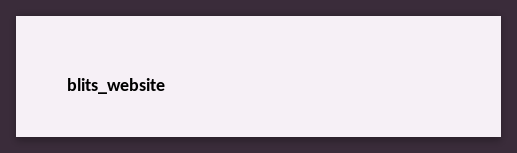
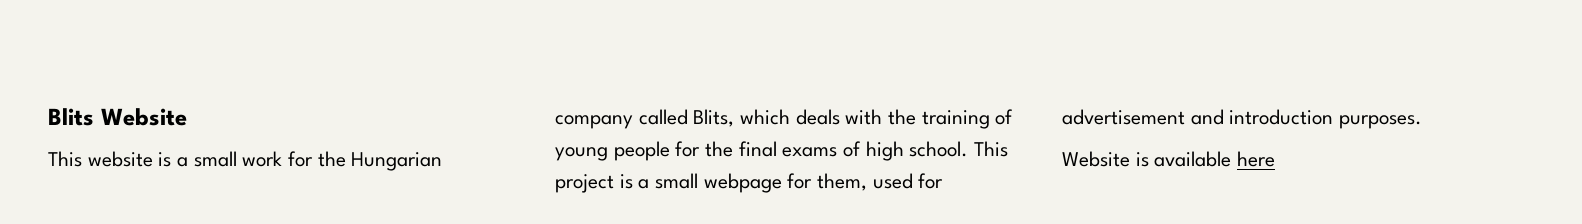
- blits_website
+ Blits Website
+ This website is a small work for the Hungarian company called Blits, which deals with the training of young people for the final exams of high school. This project is a small webpage for them, used for advertisement and introduction purposes.
+ Website is available here

